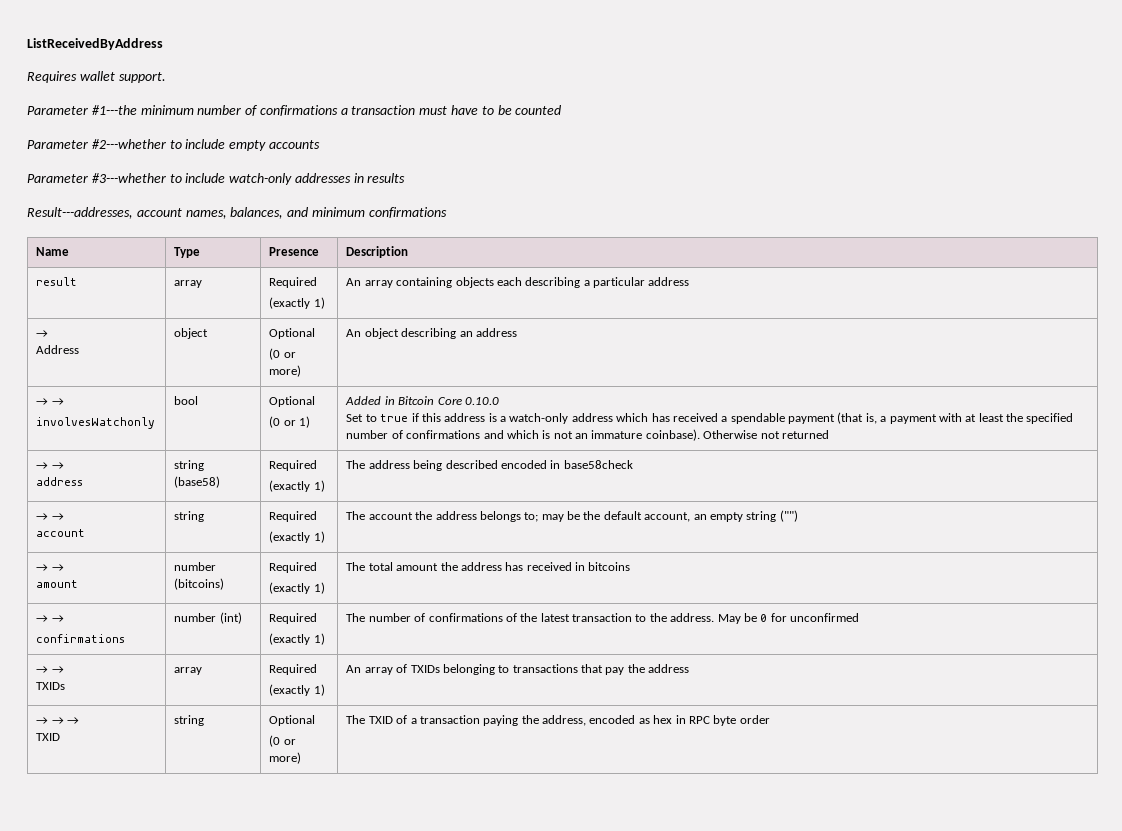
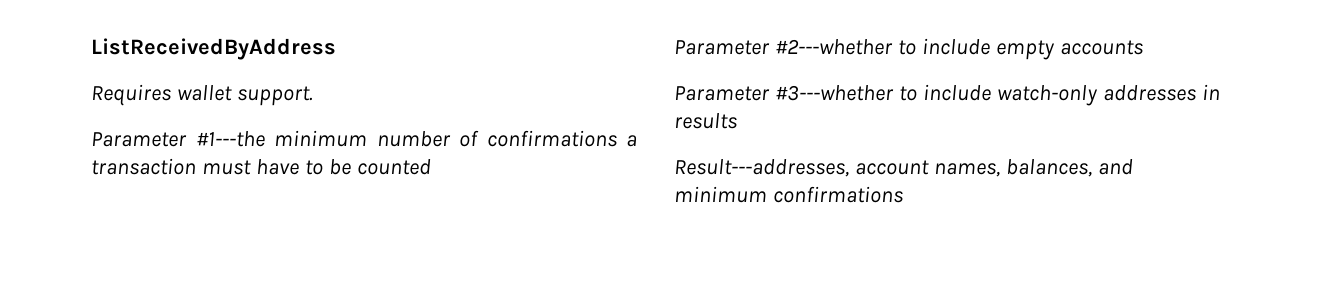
- Name | Type | Presence | Description
- result | array | Required
- (exactly 1) | An array containing objects each describing a particular address
- →
- Address | object | Optional
- (0 or more) | An object describing an address
- → →
- involvesWatchonly | bool | Optional
- (0 or 1) | Added in Bitcoin Core 0.10.0
- Set to true if this address is a watch-only address which has received a spendable payment (that is, a payment with at least the specified number of confirmations and which is not an immature coinbase). Otherwise not returned
- → →
- address | string (base58) | Required
- (exactly 1) | The address being described encoded in base58check
- → →
- account | string | Required
- (exactly 1) | The account the address belongs to; may be the default account, an empty string ("")
- → →
- amount | number (bitcoins) | Required
- (exactly 1) | The total amount the address has received in bitcoins
- → →
- confirmations | number (int) | Required
- (exactly 1) | The number of confirmations of the latest transaction to the address. May be 0 for unconfirmed
- → →
- TXIDs | array | Required
- (exactly 1) | An array of TXIDs belonging to transactions that pay the address
- → → →
- TXID | string | Optional
- (0 or more) | The TXID of a transaction paying the address, encoded as hex in RPC byte order

